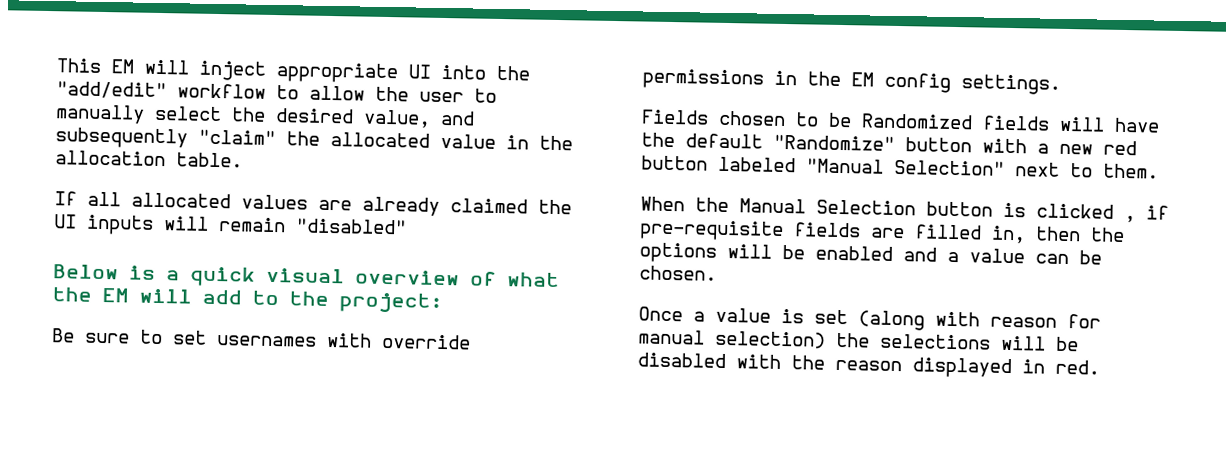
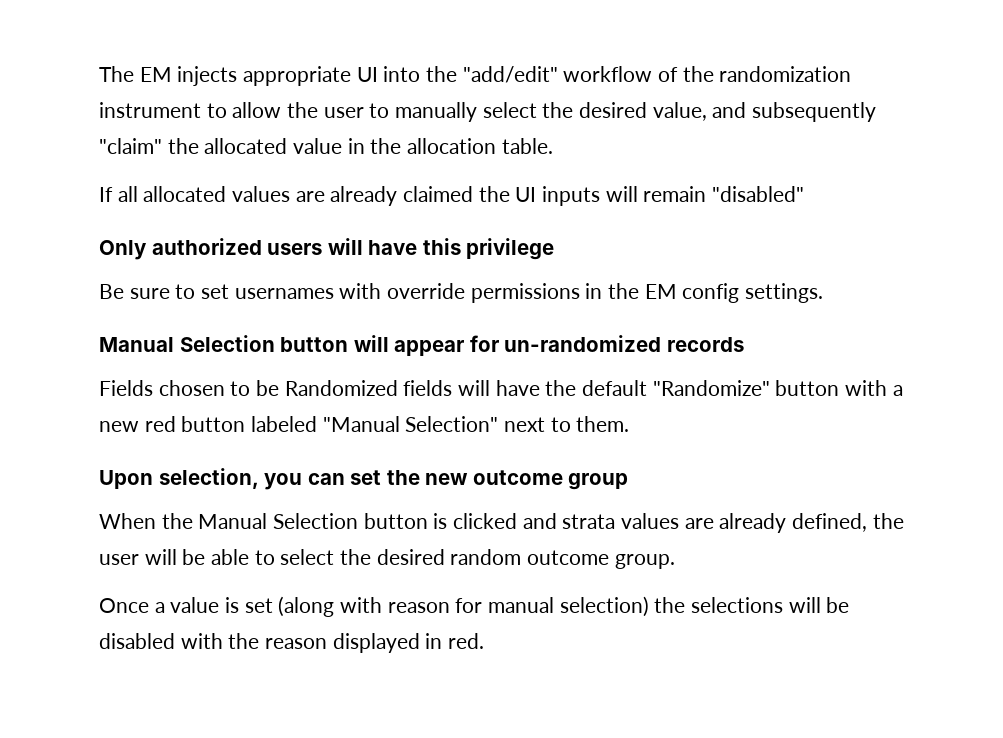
- This EM will inject appropriate UI into the "add/edit" workflow to allow the user to manually select the desired value, and subsequently "claim" the allocated value in the allocation table.
+ The EM injects appropriate UI into the "add/edit" workflow of the randomization instrument to allow the user to manually select the desired value, and subsequently "claim" the allocated value in the allocation table.
- Below is a quick visual overview of what the EM will add to the project:
+ Only authorized users will have this privilege
+ Manual Selection button will appear for un-randomized records
+ Upon selection, you can set the new outcome group
- When the Manual Selection button is clicked , if pre-requisite fields are filled in, then the options will be enabled and a value can be chosen.
+ When the Manual Selection button is clicked and strata values are already defined, the user will be able to select the desired random outcome group.

